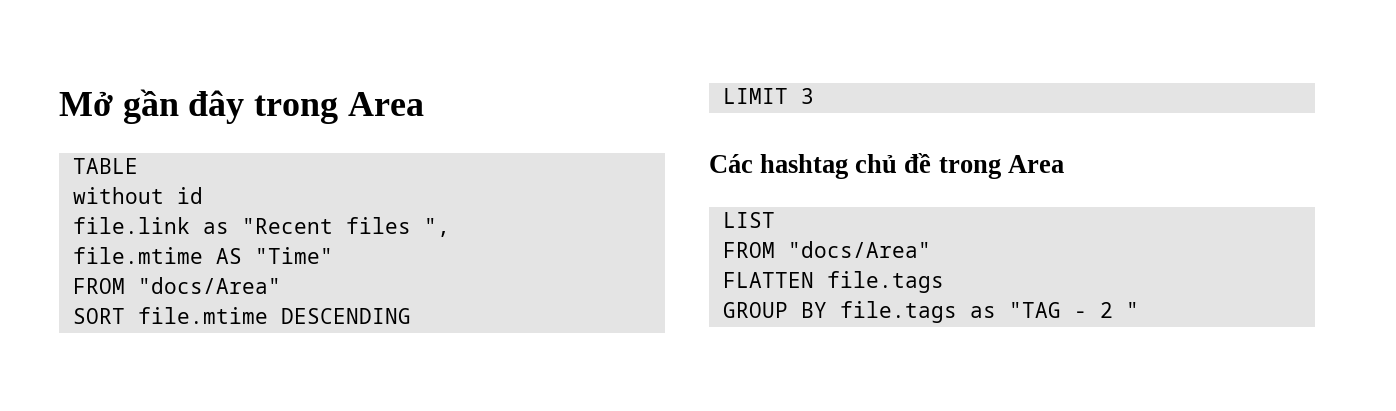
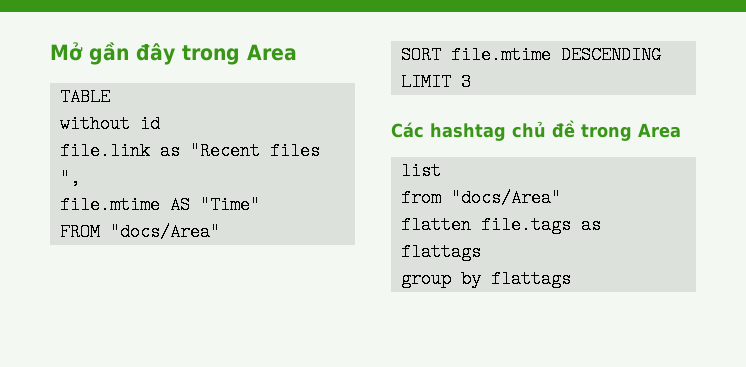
- LIST
- FROM "docs/Area"
- FLATTEN file.tags
- GROUP BY file.tags as "TAG - 2 "
+ list
+ from "docs/Area"
+ flatten file.tags as flattags
+ group by flattags

